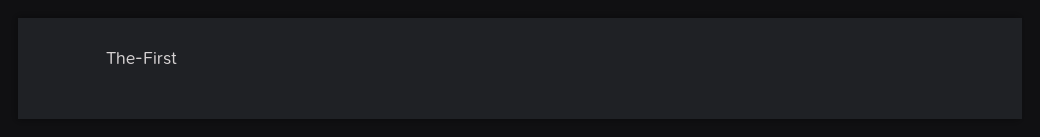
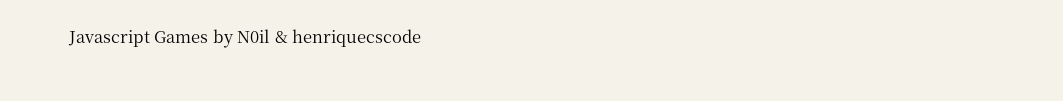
- The-First
+ Javascript Games by N0il & henriquecscode

